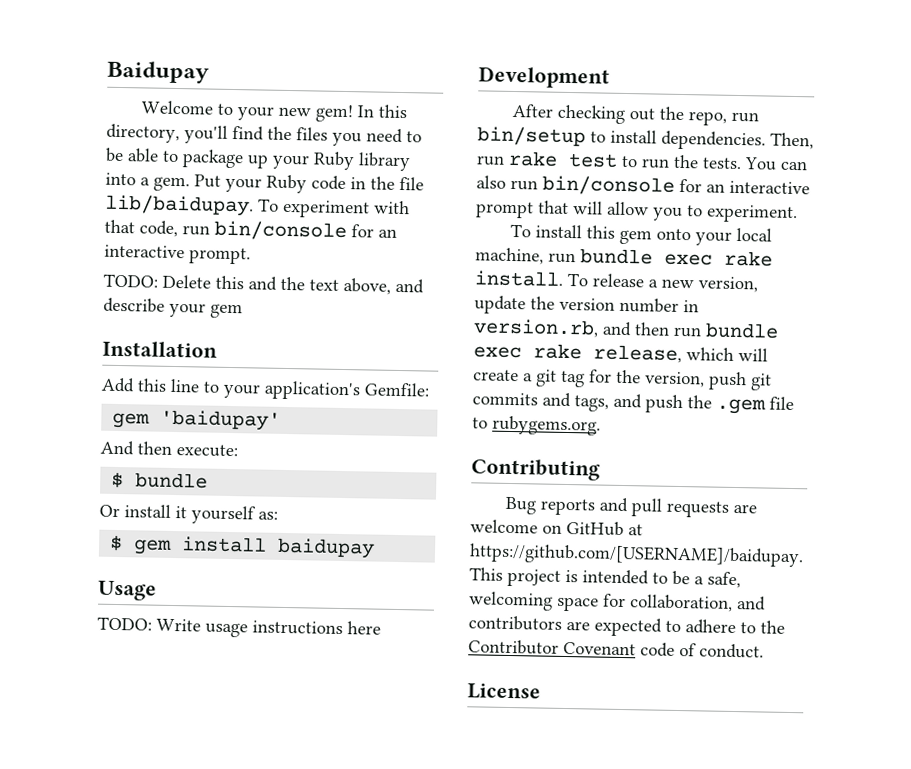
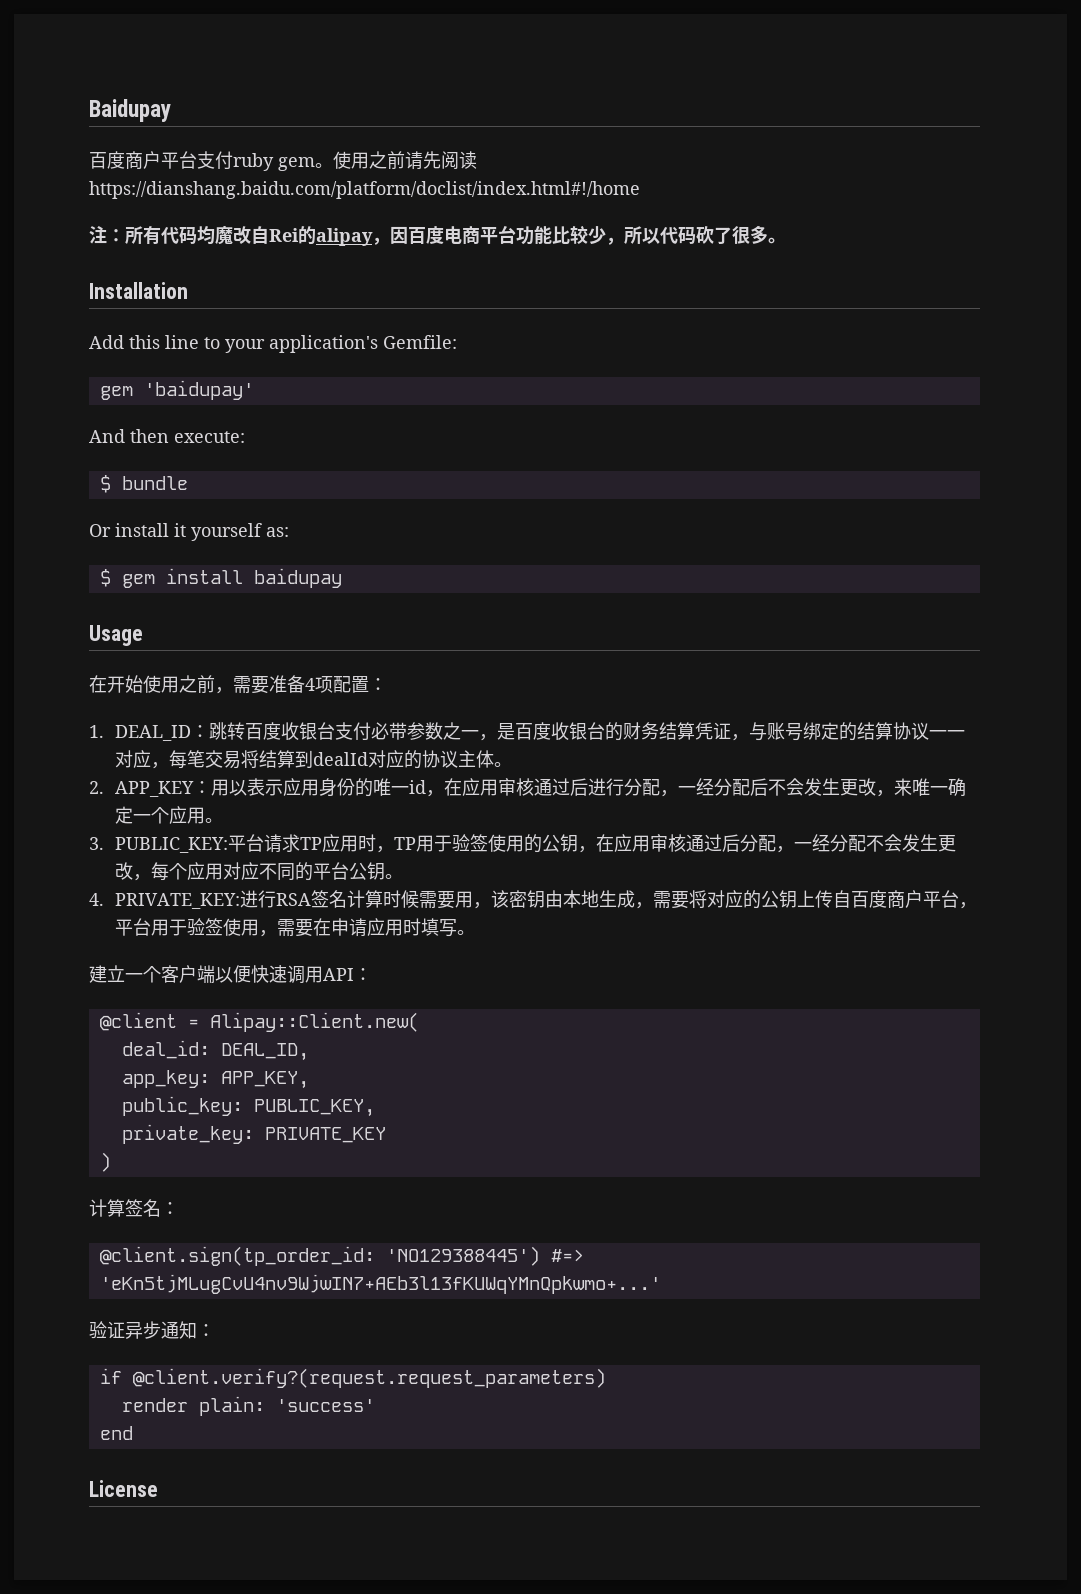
- Welcome to your new gem! In this directory, you'll find the files you need to be able to package up your Ruby library into a gem. Put your Ruby code in the file lib/baidupay. To experiment with that code, run bin/console for an interactive prompt.
- TODO: Delete this and the text above, and describe your gem
+ 百度商户平台支付ruby gem。使用之前请先阅读https://dianshang.baidu.com/platform/doclist/index.html#!/home
+ 注：所有代码均魔改自Rei的alipay，因百度电商平台功能比较少，所以代码砍了很多。
- TODO: Write usage instructions here
- Development
- After checking out the repo, run bin/setup to install dependencies. Then, run rake test to run the tests. You can also run bin/console for an interactive prompt that will allow you to experiment.
- To install this gem onto your local machine, run bundle exec rake install. To release a new version, update the version number in version.rb, and then run bundle exec rake release, which will create a git tag for the version, push git commits and tags, and push the .gem file to rubygems.org.
- Contributing
- Bug reports and pull requests are welcome on GitHub at https://github.com/[USERNAME]/baidupay. This project is intended to be a safe, welcoming space for collaboration, and contributors are expected to adhere to the Contributor Covenant code of conduct.
+ 在开始使用之前，需要准备4项配置：
+ 1. DEAL_ID：跳转百度收银台支付必带参数之一，是百度收银台的财务结算凭证，与账号绑定的结算协议一一对应，每笔交易将结算到dealId对应的协议主体。
+ 2. APP_KEY：用以表示应用身份的唯一id，在应用审核通过后进行分配，一经分配后不会发生更改，来唯一确定一个应用。
+ 3. PUBLIC_KEY:平台请求TP应用时，TP用于验签使用的公钥，在应用审核通过后分配，一经分配不会发生更改，每个应用对应不同的平台公钥。
+ 4. PRIVATE_KEY:进行RSA签名计算时候需要用，该密钥由本地生成，需要将对应的公钥上传自百度商户平台，平台用于验签使用，需要在申请应用时填写。
+ 建立一个客户端以便快速调用API：
+ @client = Alipay::Client.new(
+ deal_id: DEAL_ID,
+ app_key: APP_KEY,
+ public_key: PUBLIC_KEY,
+ private_key: PRIVATE_KEY
+ )
+ 计算签名：
+ @client.sign(tp_order_id: 'NO129388445') #=> 'eKn5tjMLugCvU4nv9WjwIN7+AEb3l13fKUWqYMnQpkwmo+...'
+ 验证异步通知：
+ if @client.verify?(request.request_parameters)
+ render plain: 'success'
+ end

